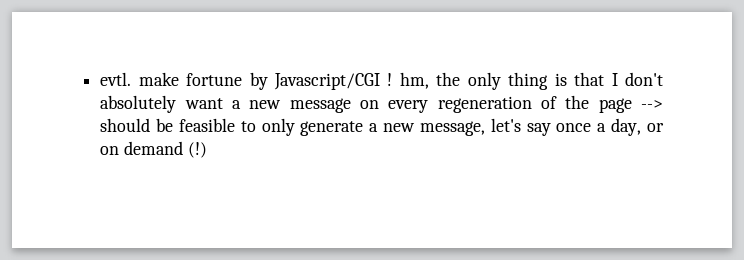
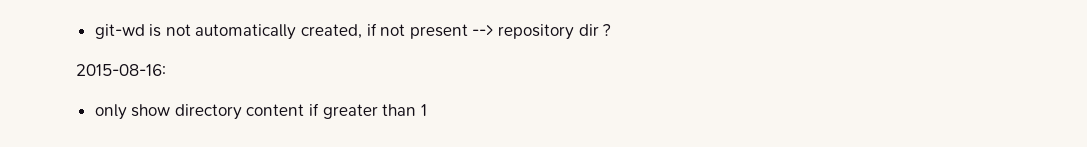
- evtl. make fortune by Javascript/CGI ! hm, the only thing is that I don't absolutely want a new message on every regeneration of the page --> should be feasible to only generate a new message, let's say once a day, or on demand (!)
+ git-wd is not automatically created, if not present --> repository dir ?
+ 2015-08-16:
+ only show directory content if greater than 1

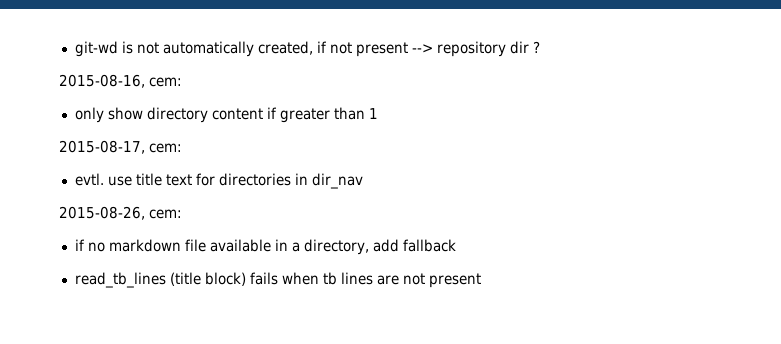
- 2015-08-16:
+ 2015-08-16, cem:
+ 2015-08-17, cem:
+ evtl. use title text for directories in dir_nav
+ 2015-08-26, cem:
+ if no markdown file available in a directory, add fallback
+ read_tb_lines (title block) fails when tb lines are not present

